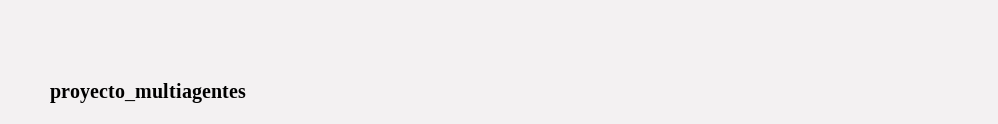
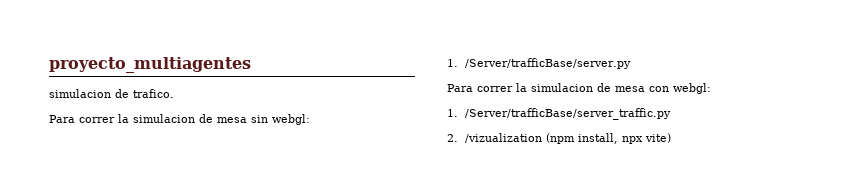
+ simulacion de trafico.
+ Para correr la simulacion de mesa sin webgl:
+ 1. /Server/trafficBase/server.py
+ Para correr la simulacion de mesa con webgl:
+ 1. /Server/trafficBase/server_traffic.py
+ 2. /vizualization (npm install, npx vite)

